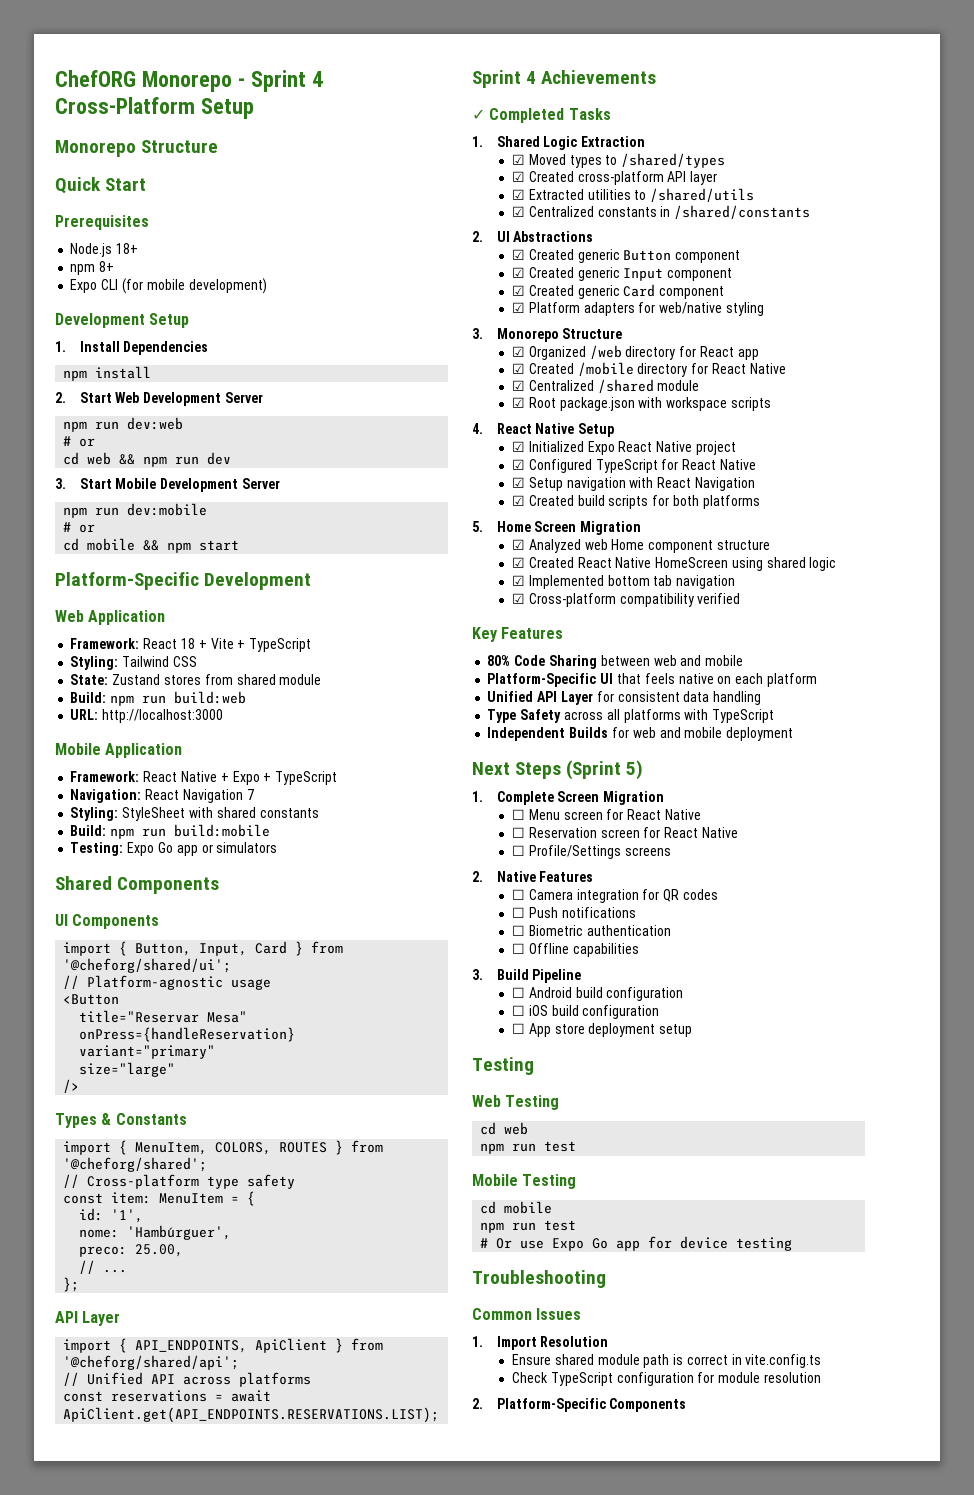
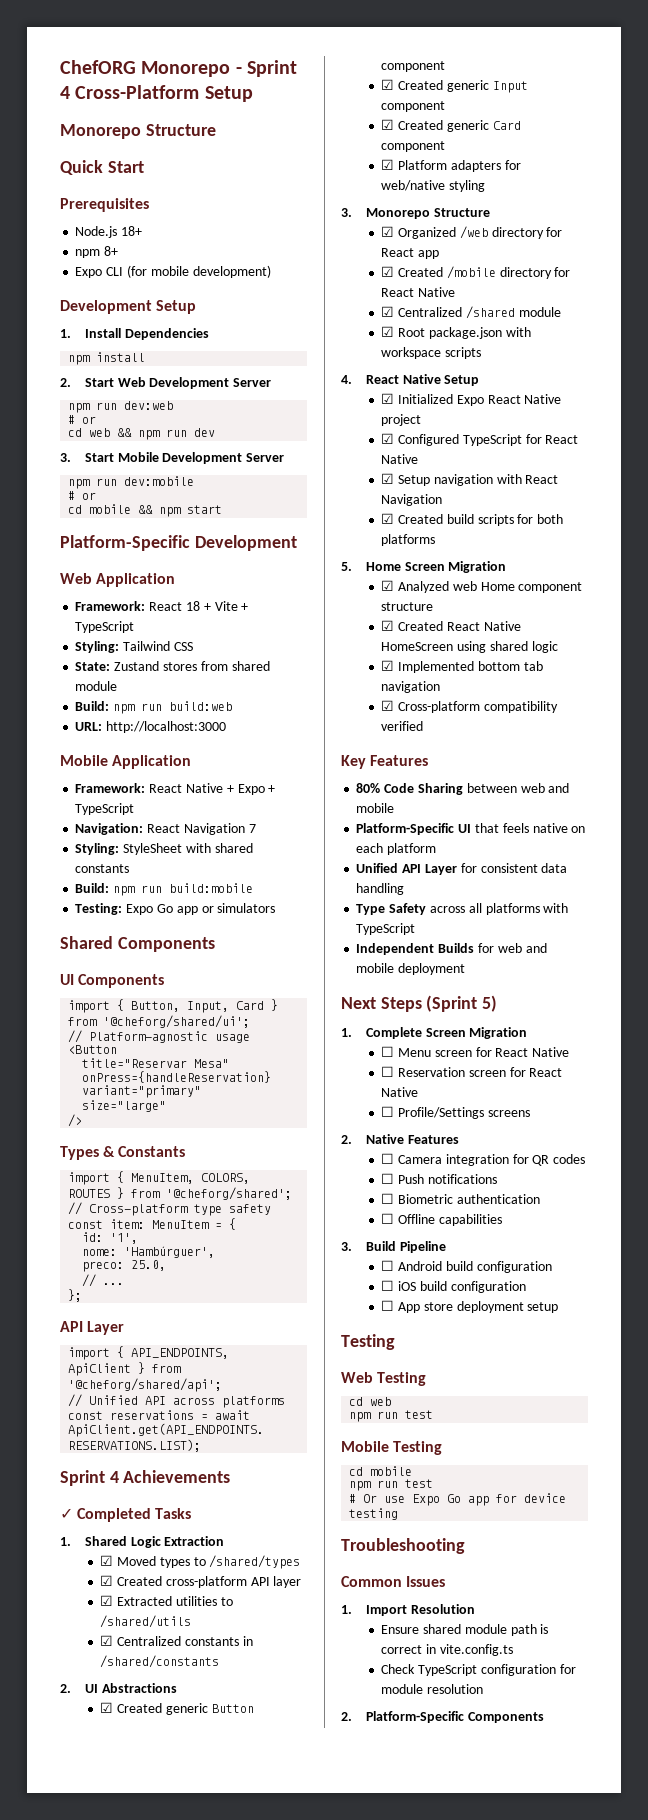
- preco: 25.00,
+ preco: 25.0,

